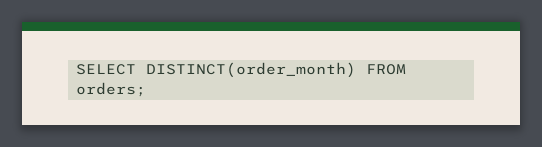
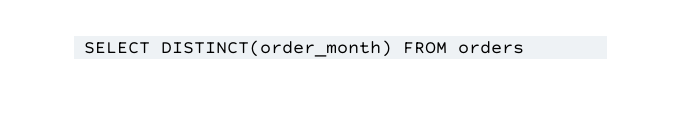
- SELECT DISTINCT(order_month) FROM orders;
+ SELECT DISTINCT(order_month) FROM orders

